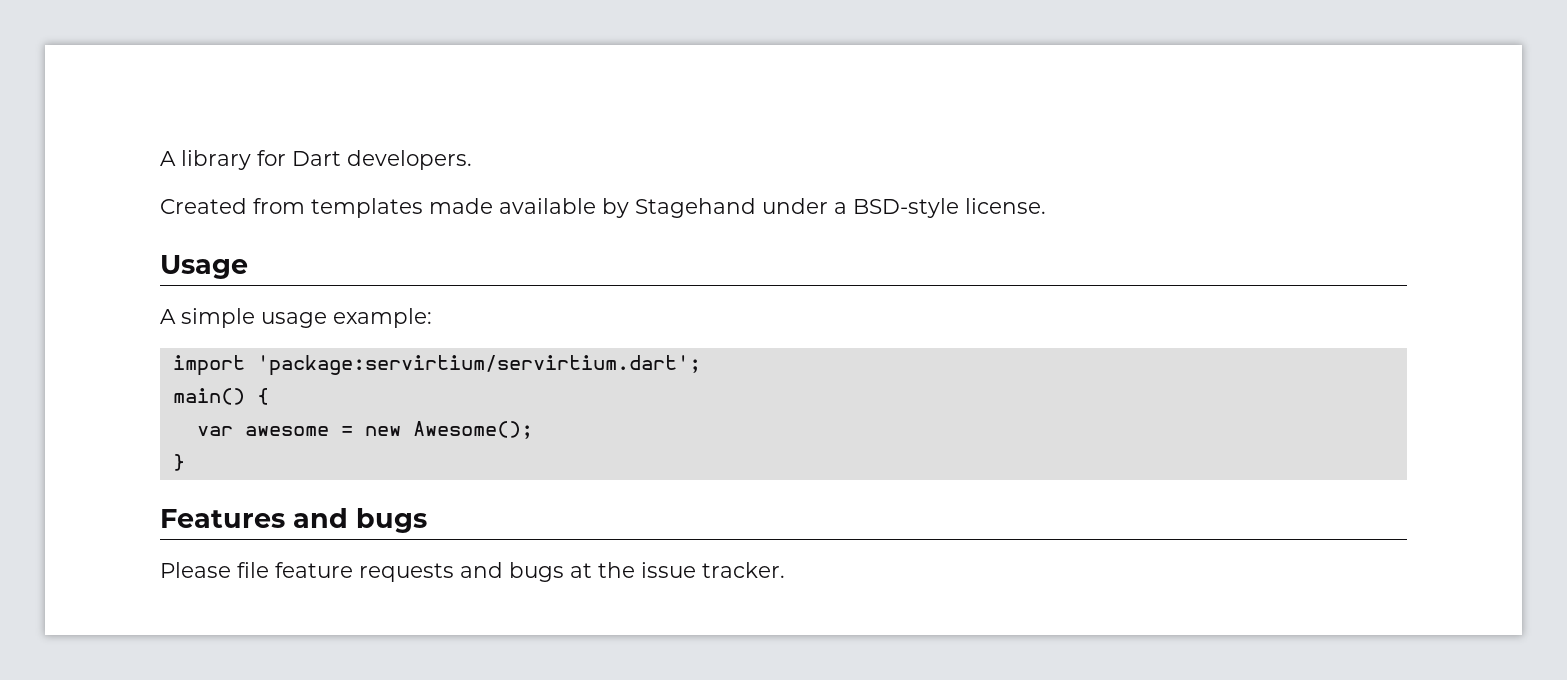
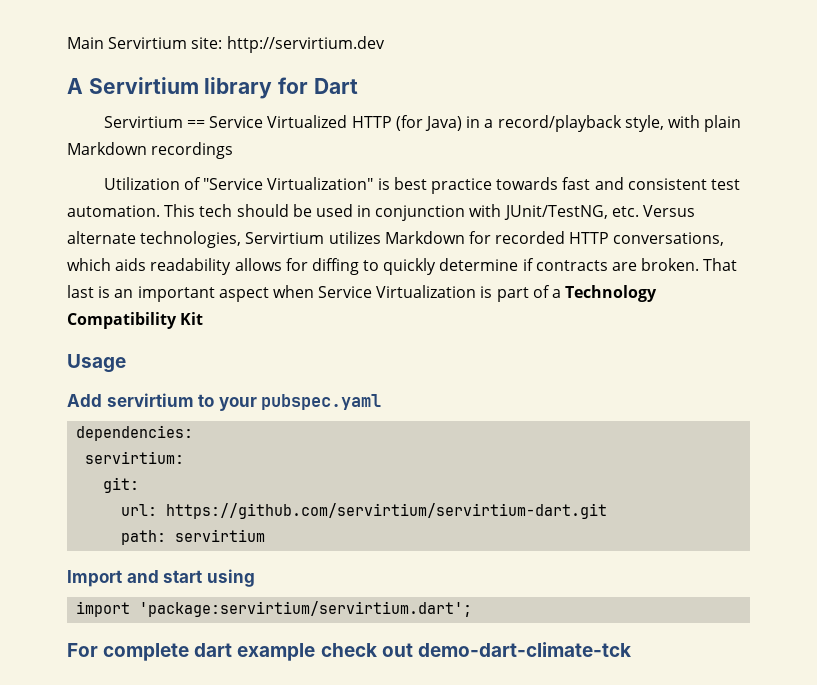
- A library for Dart developers.
- Created from templates made available by Stagehand under a BSD-style license.
+ Main Servirtium site: http://servirtium.dev
+ A Servirtium library for Dart
+ Servirtium == Service Virtualized HTTP (for Java) in a record/playback style, with plain Markdown recordings
+ Utilization of "Service Virtualization" is best practice towards fast and consistent test automation. This tech should be used in conjunction with JUnit/TestNG, etc. Versus alternate technologies, Servirtium utilizes Markdown for recorded HTTP conversations, which aids readability allows for diffing to quickly determine if contracts are broken. That last is an important aspect when Service Virtualization is part of a Technology Compatibility Kit
  Usage
- A simple usage example:
+ Add servirtium to your pubspec.yaml
+ dependencies:
+ servirtium:
+ git:
+ url: https://github.com/servirtium/servirtium-dart.git
+ path: servirtium
+ Import and start using
  import 'package:servirtium/servirtium.dart';
- main() {
- var awesome = new Awesome();
- }
- Features and bugs
- Please file feature requests and bugs at the issue tracker.
+ For complete dart example check out demo-dart-climate-tck

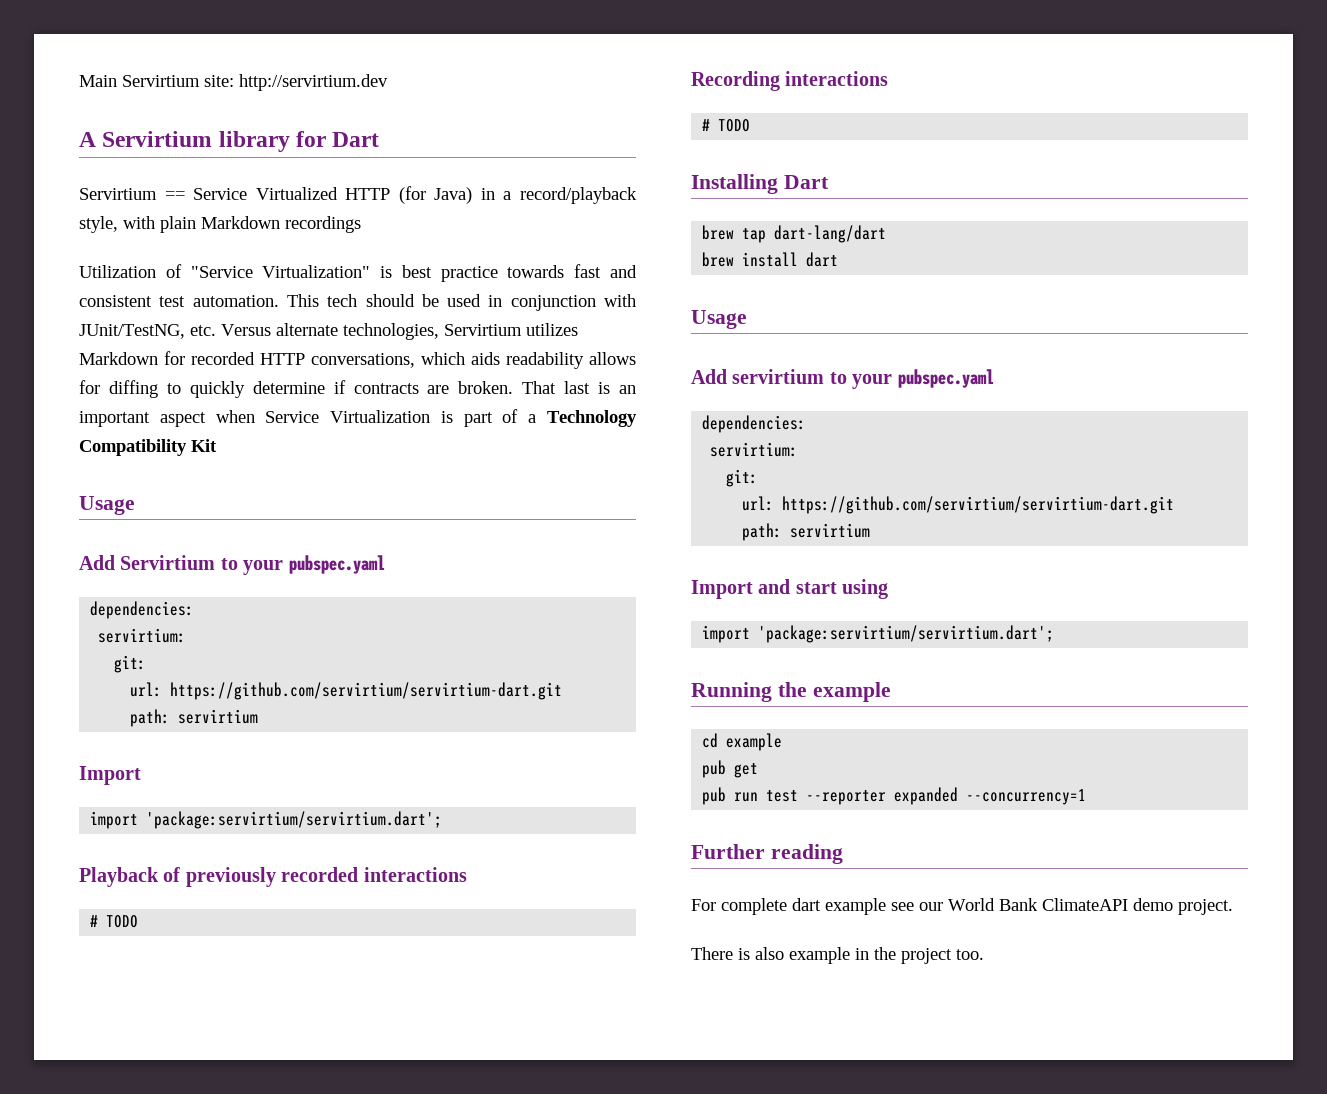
+ Add Servirtium to your pubspec.yaml
+ dependencies:
+ servirtium:
+ git:
+ url: https://github.com/servirtium/servirtium-dart.git
+ path: servirtium
+ Import
+ import 'package:servirtium/servirtium.dart';
+ Playback of previously recorded interactions
+ # TODO
+ Recording interactions
+ # TODO
+ Installing Dart
+ brew tap dart-lang/dart
+ brew install dart
+ Usage
- For complete dart example check out demo-dart-climate-tck
+ Running the example
+ cd example
+ pub get
+ pub run test --reporter expanded --concurrency=1
+ Further reading
+ For complete dart example see our World Bank ClimateAPI demo project.
+ There is also example in the project too.

